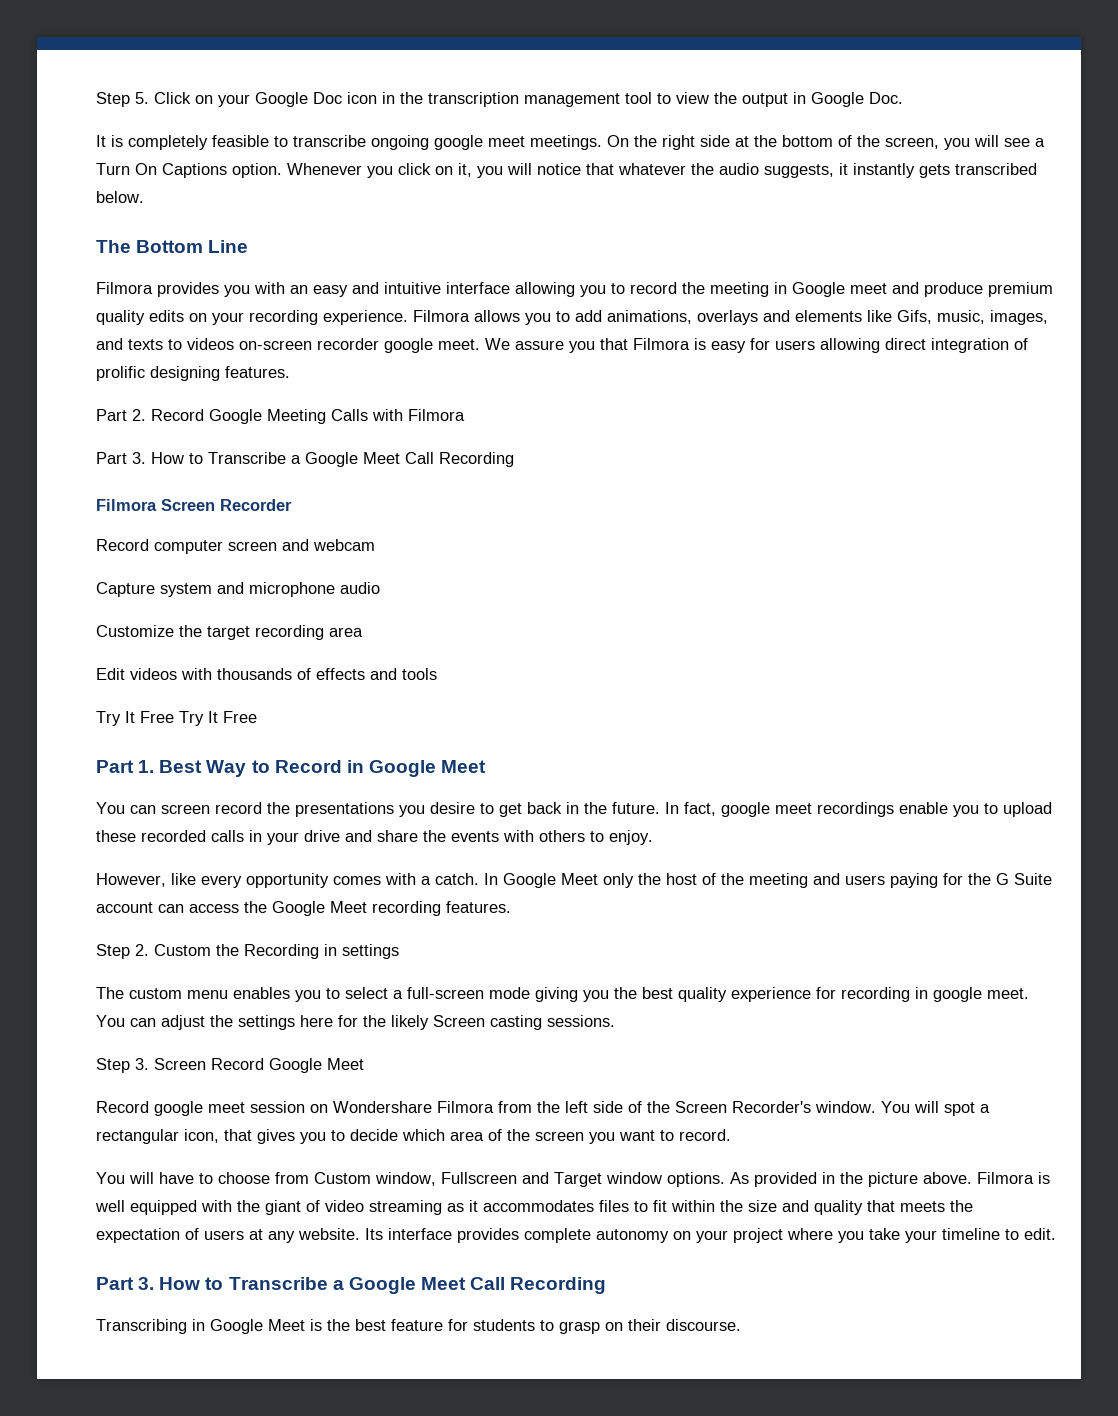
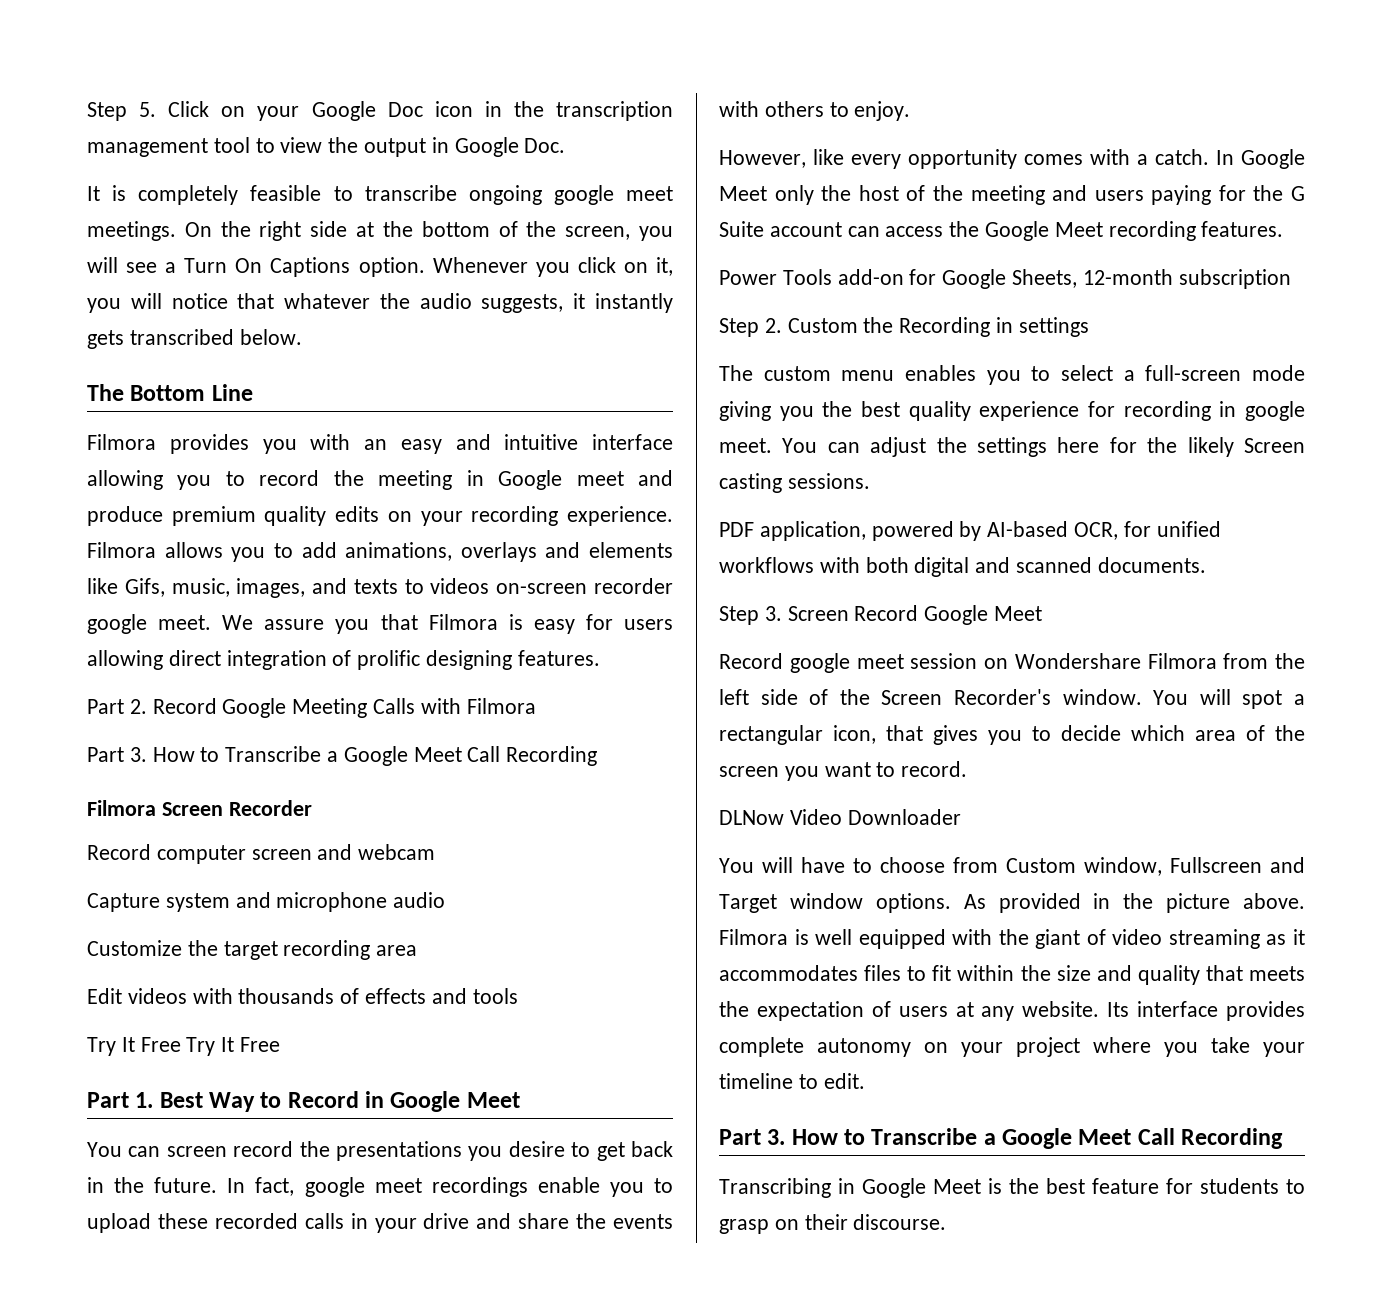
+ Power Tools add-on for Google Sheets, 12-month subscription
+ PDF application, powered by AI-based OCR, for unified workflows with both digital and scanned documents.
+ DLNow Video Downloader

